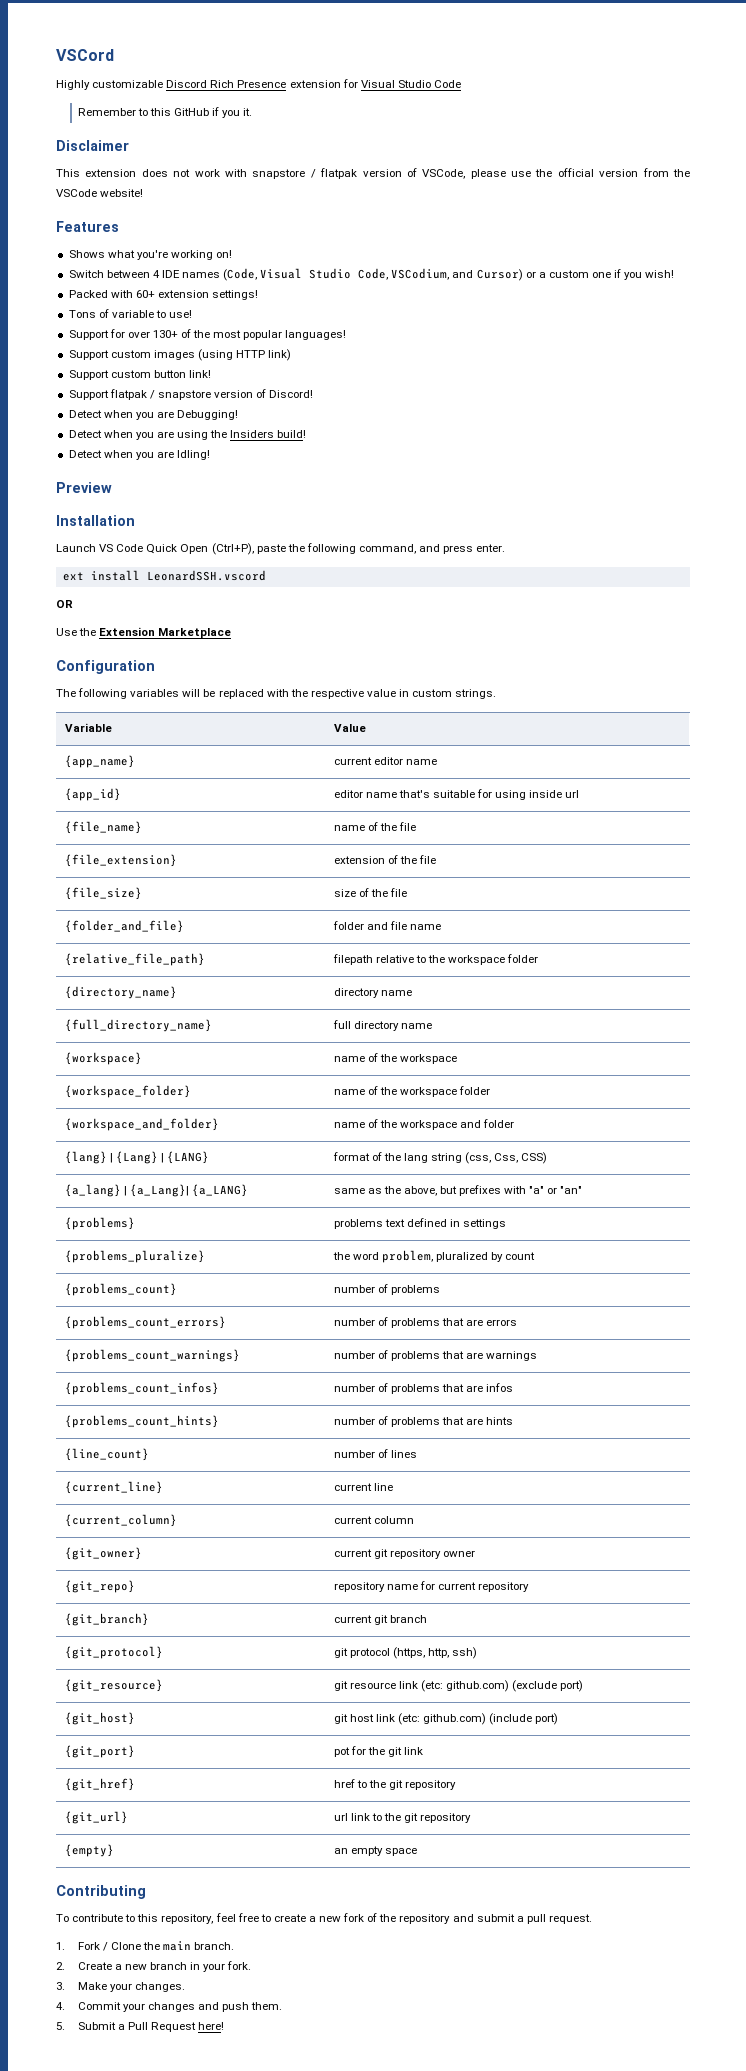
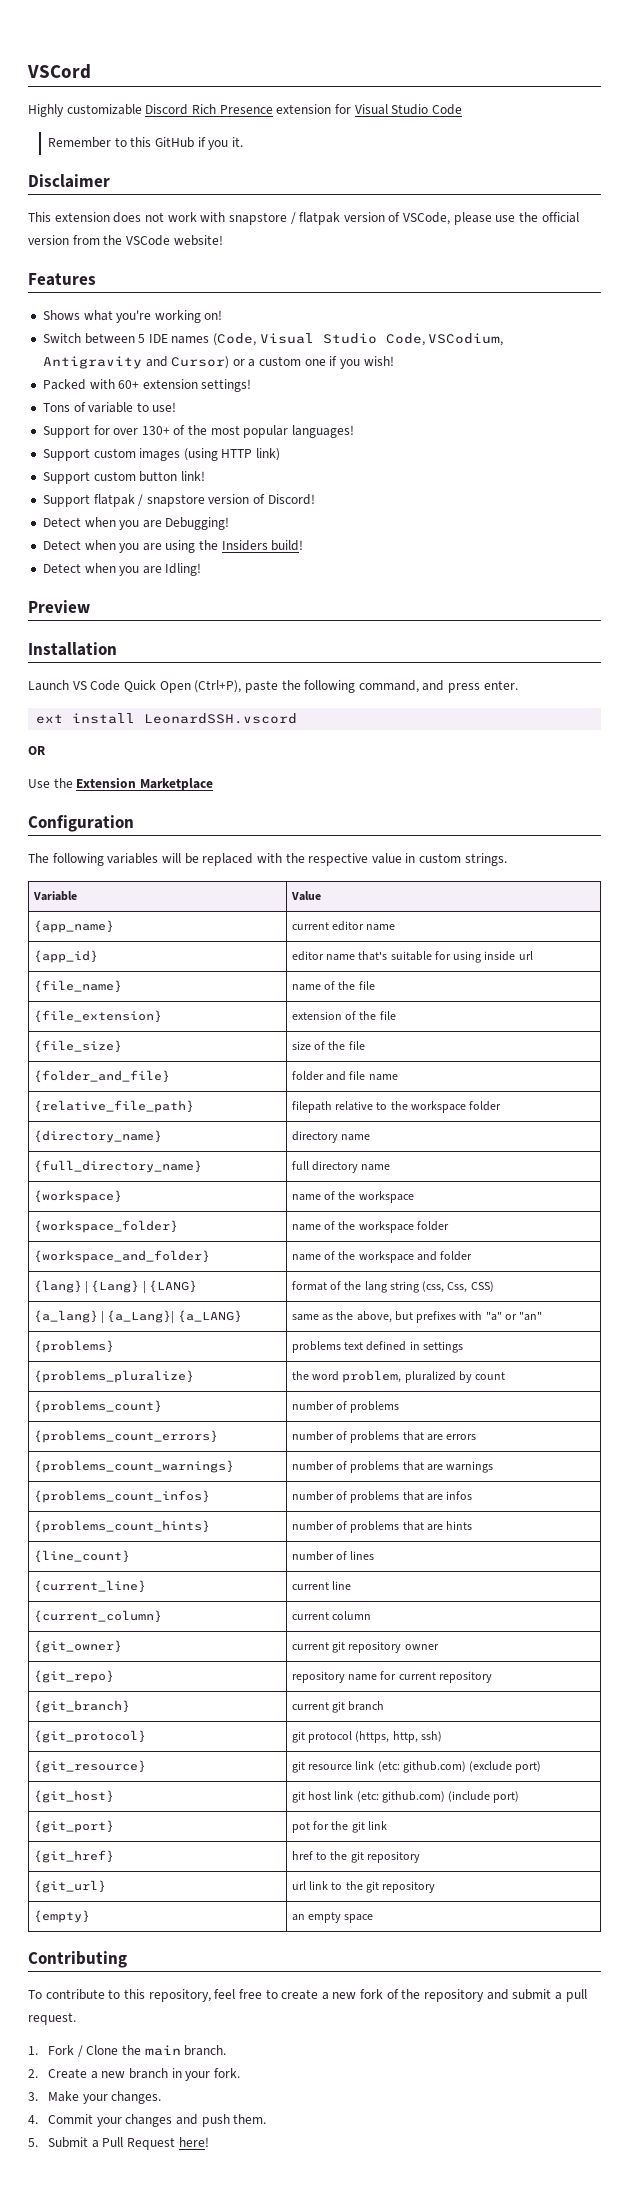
- Switch between 4 IDE names (Code, Visual Studio Code, VSCodium, and Cursor) or a custom one if you wish!
+ Switch between 5 IDE names (Code, Visual Studio Code, VSCodium, Antigravity and Cursor) or a custom one if you wish!

